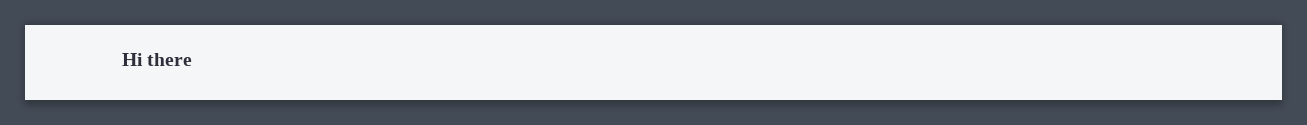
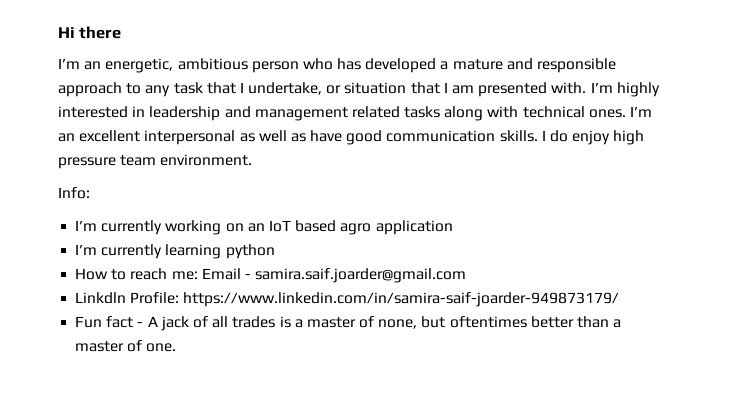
+ I’m an energetic, ambitious person who has developed a mature and responsible approach to any task that I undertake, or situation that I am presented with. I’m highly interested in leadership and management related tasks along with technical ones. I’m an excellent interpersonal as well as have good communication skills. I do enjoy high pressure team environment.
+ Info:
+ I’m currently working on an IoT based agro application
+ I’m currently learning python
+ How to reach me: Email - samira.saif.joarder@gmail.com
+ Linkdln Profile: https://www.linkedin.com/in/samira-saif-joarder-949873179/
+ Fun fact - A jack of all trades is a master of none, but oftentimes better than a master of one.

